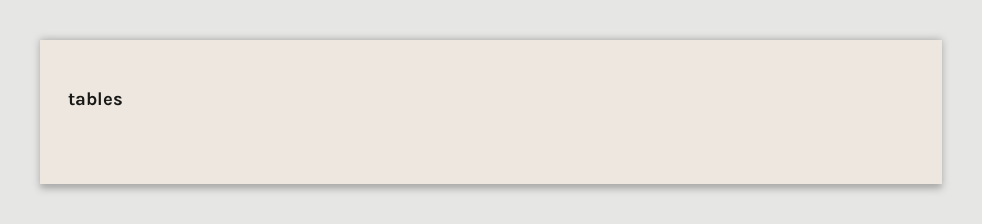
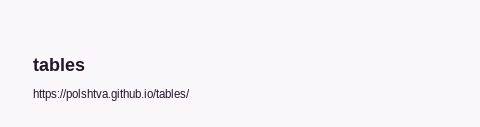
+ https://polshtva.github.io/tables/

